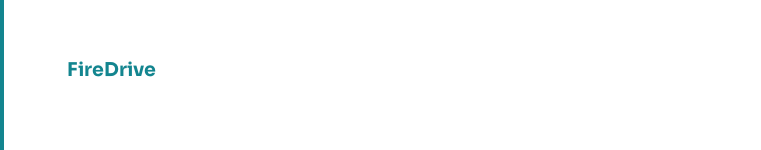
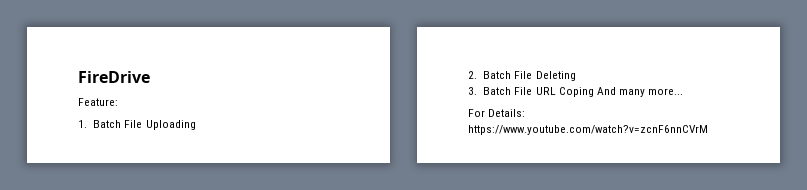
+ Feature:
+ 1. Batch File Uploading
+ 2. Batch File Deleting
+ 3. Batch File URL Coping And many more...
+ For Details: https://www.youtube.com/watch?v=zcnF6nnCVrM

